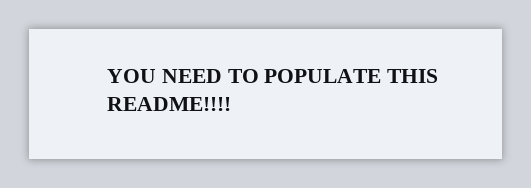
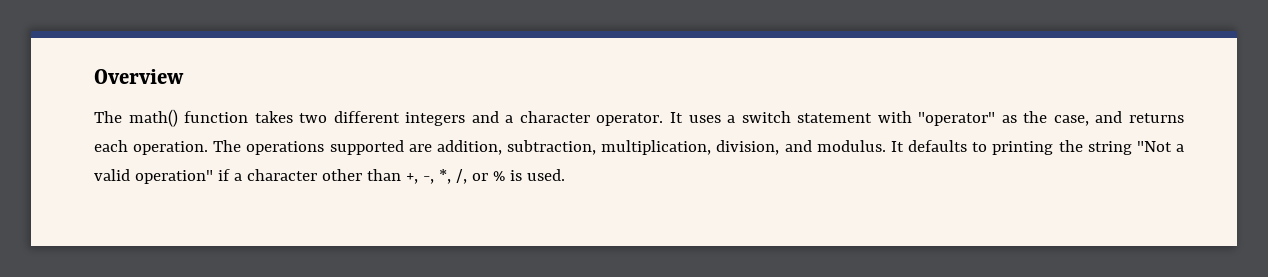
- YOU NEED TO POPULATE THIS README!!!!
+ Overview
+ The math() function takes two different integers and a character operator. It uses a switch statement with "operator" as the case, and returns each operation. The operations supported are addition, subtraction, multiplication, division, and modulus. It defaults to printing the string "Not a valid operation" if a character other than +, -, *, /, or % is used.

